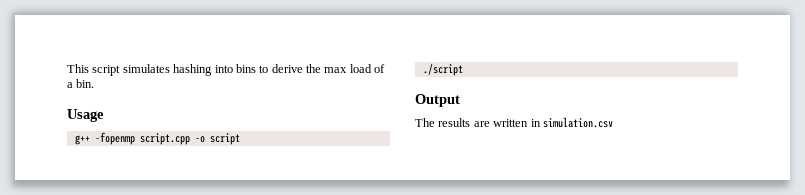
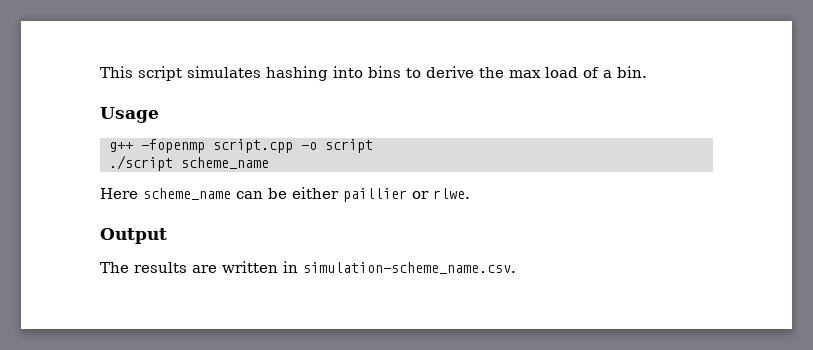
- ./script
+ ./script scheme_name
+ Here scheme_name can be either paillier or rlwe.
- The results are written in simulation.csv
+ The results are written in simulation-scheme_name.csv.

